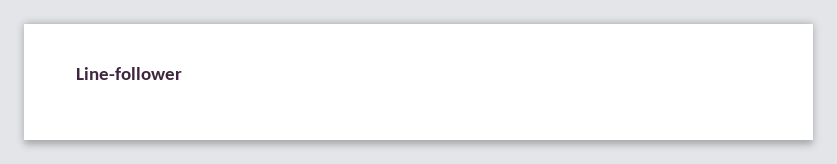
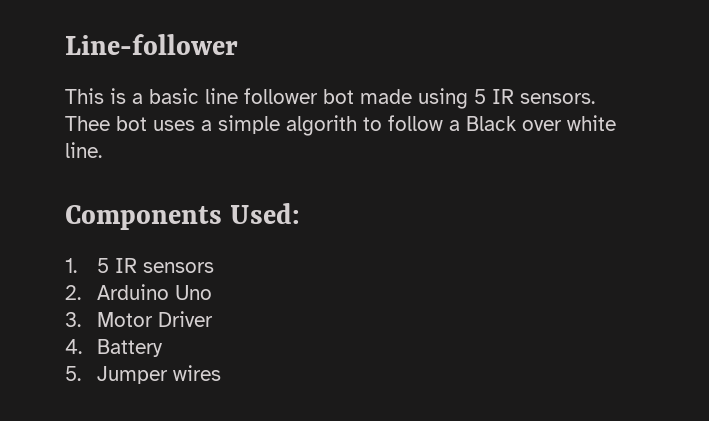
+ This is a basic line follower bot made using 5 IR sensors. Thee bot uses a simple algorith to follow a Black over white line.
+ Components Used:
+ 1. 5 IR sensors
+ 2. Arduino Uno
+ 3. Motor Driver
+ 4. Battery
+ 5. Jumper wires

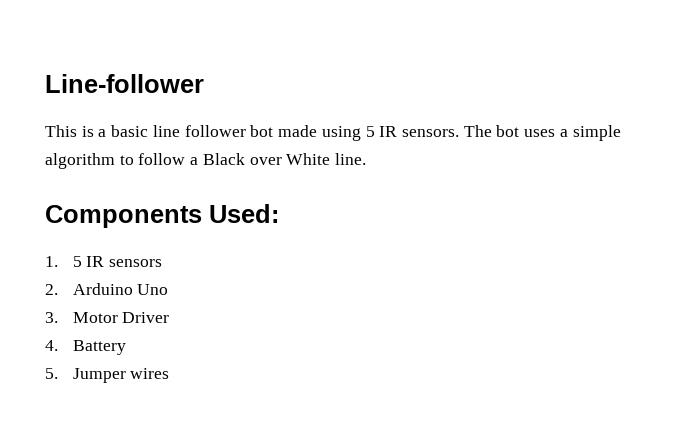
- Thee bot uses a simple algorith to follow a Black over white line.
+ The bot uses a simple algorithm to follow a Black over White line.

